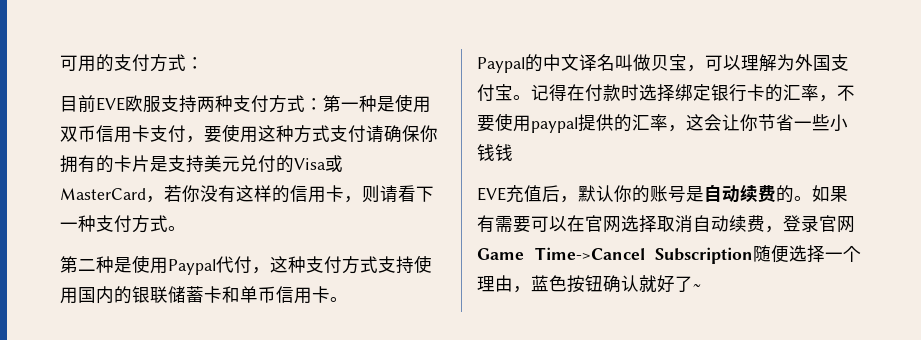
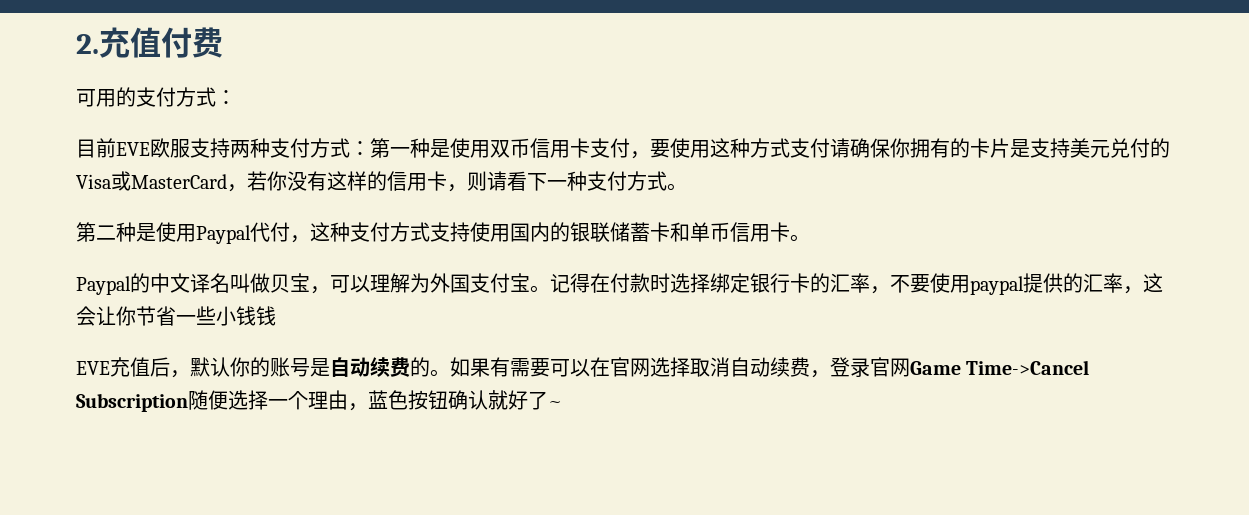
+ 2.充值付费

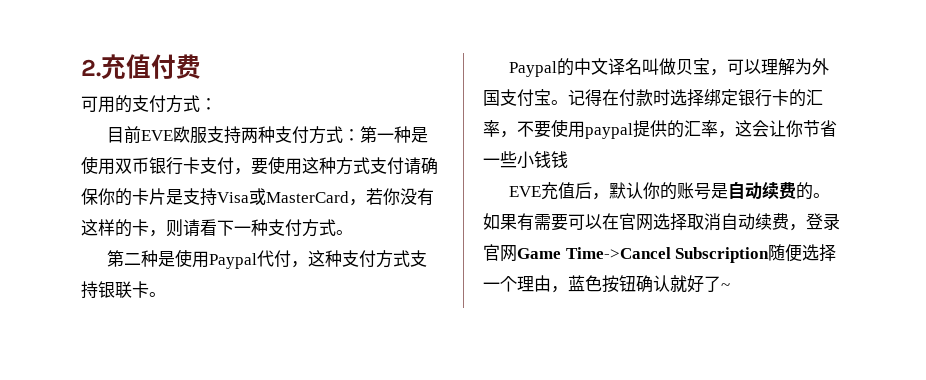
- 目前EVE欧服支持两种支付方式：第一种是使用双币信用卡支付，要使用这种方式支付请确保你拥有的卡片是支持美元兑付的Visa或MasterCard，若你没有这样的信用卡，则请看下一种支付方式。
+ 目前EVE欧服支持两种支付方式：第一种是使用双币银行卡支付，要使用这种方式支付请确保你的卡片是支持Visa或MasterCard，若你没有这样的卡，则请看下一种支付方式。
- 第二种是使用Paypal代付，这种支付方式支持使用国内的银联储蓄卡和单币信用卡。
+ 第二种是使用Paypal代付，这种支付方式支持银联卡。

